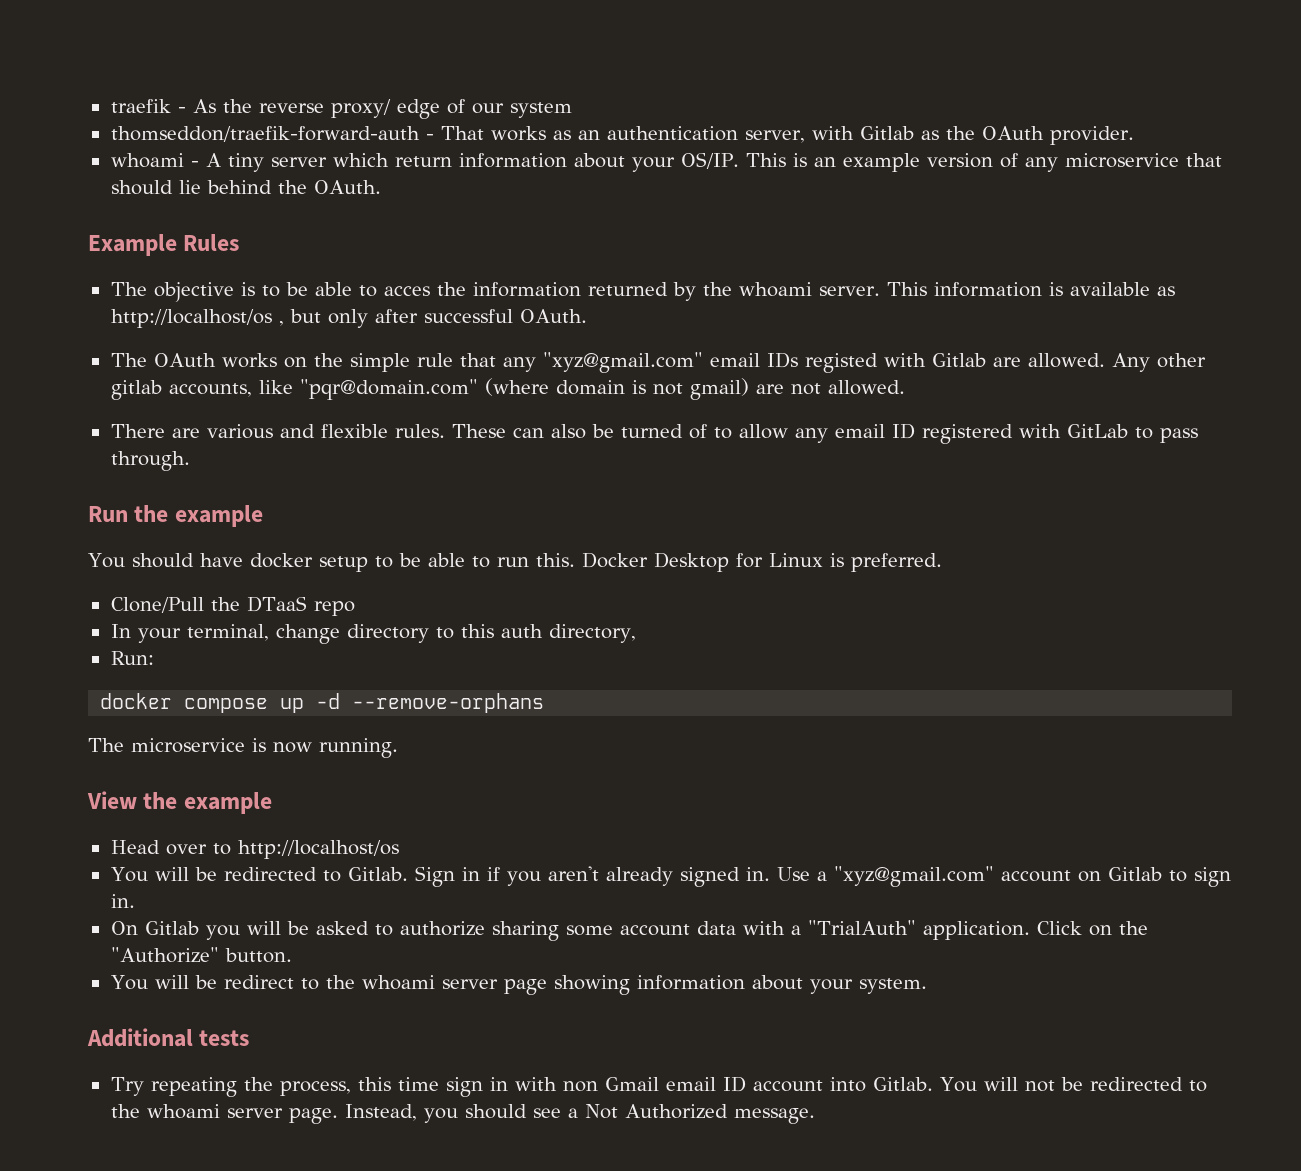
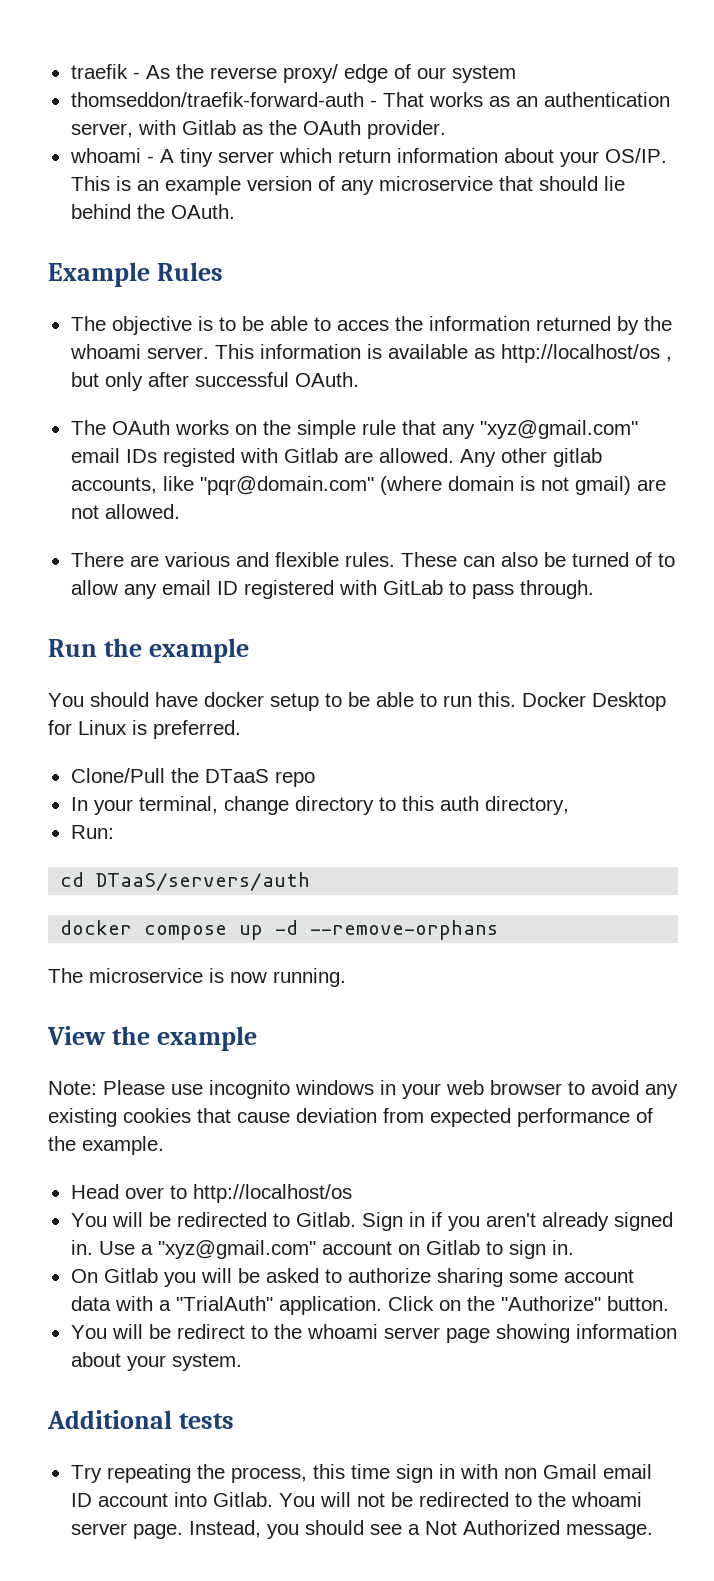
+ cd DTaaS/servers/auth
+ Note: Please use incognito windows in your web browser to avoid any existing cookies that cause deviation from expected performance of the example.

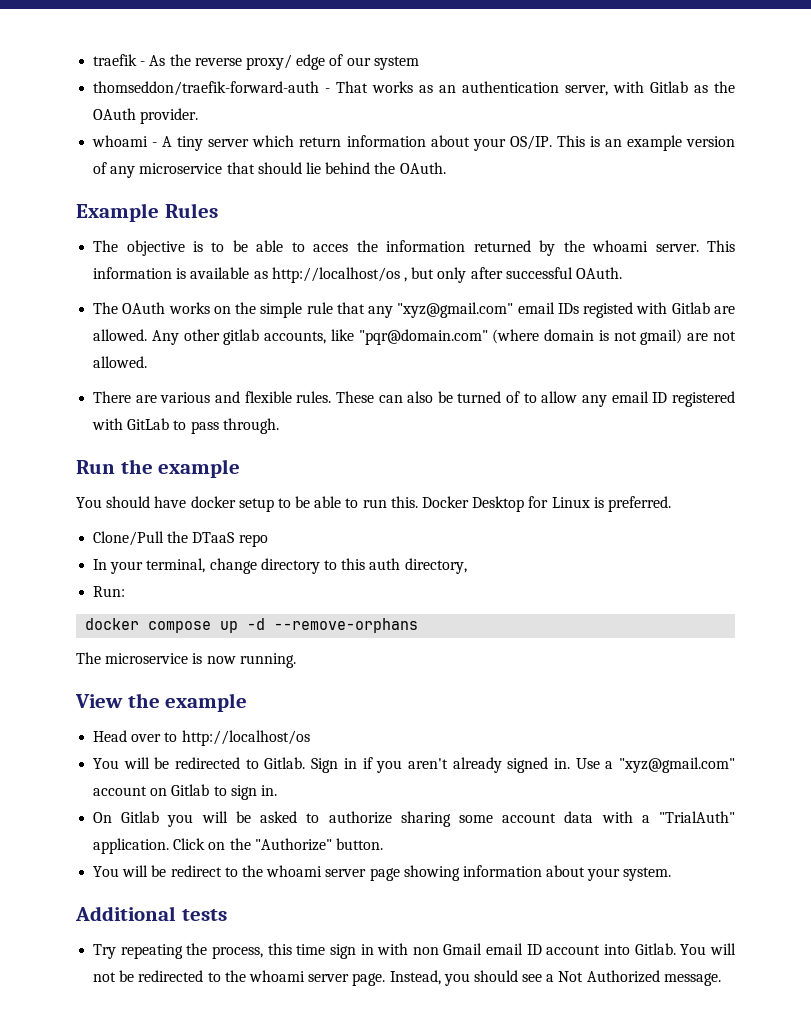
- cd DTaaS/servers/auth
- Note: Please use incognito windows in your web browser to avoid any existing cookies that cause deviation from expected performance of the example.

